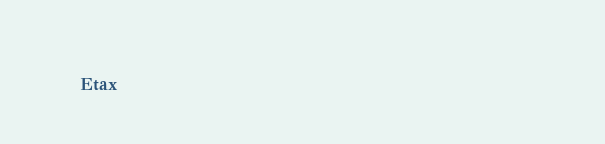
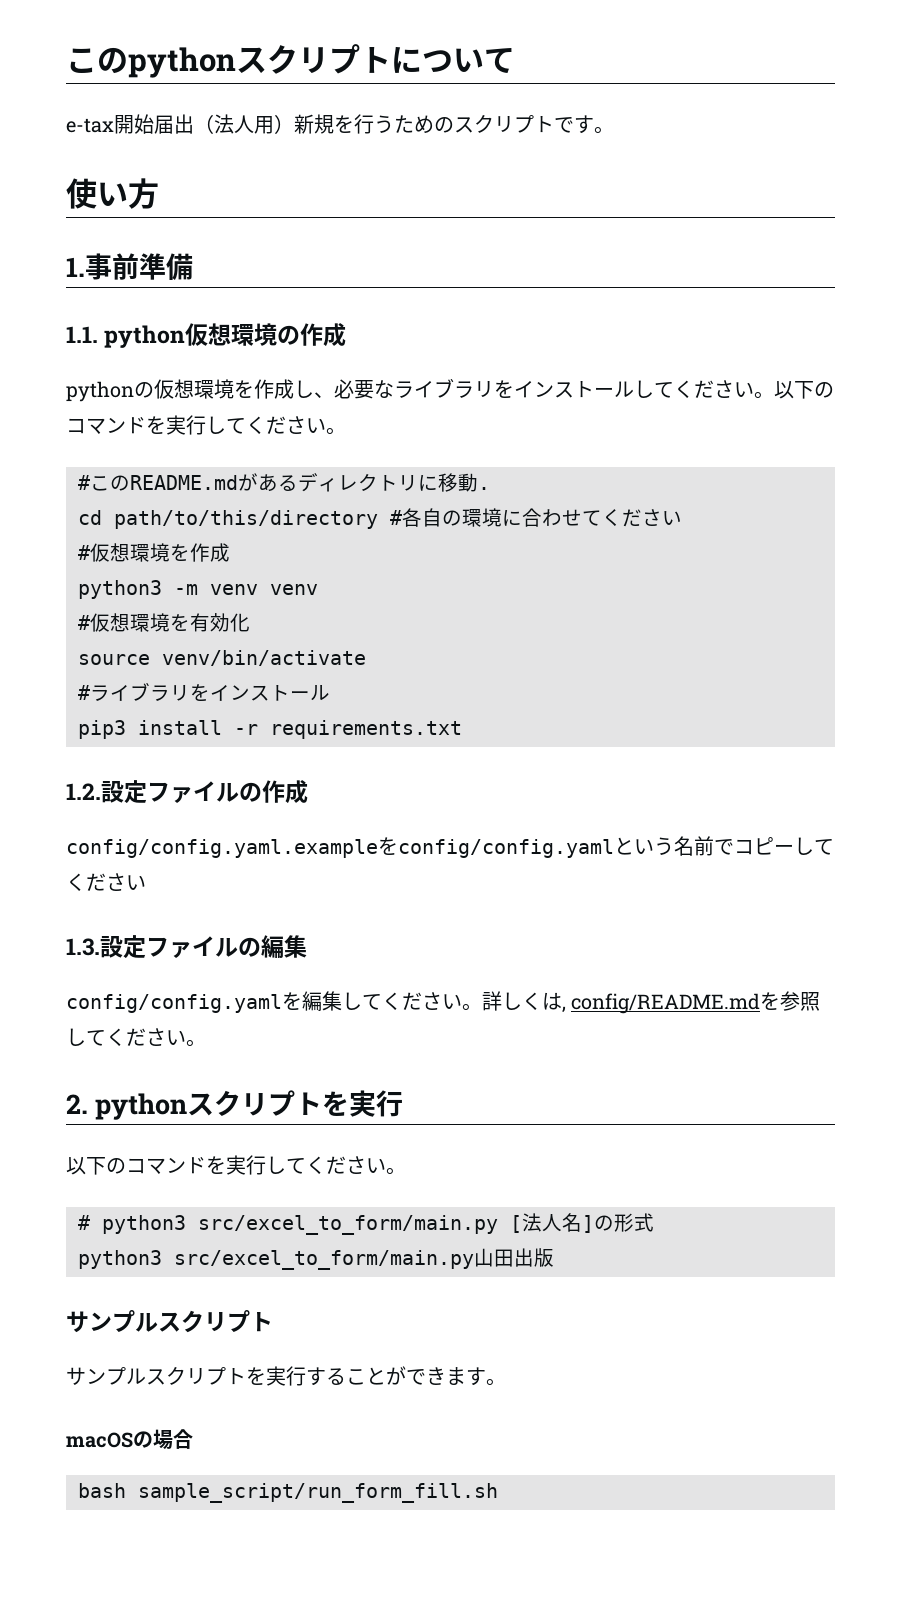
- Etax
+ このpythonスクリプトについて
+ e-tax開始届出（法人用）新規を行うためのスクリプトです。
+ 使い方
+ 1.事前準備
+ 1.1. python仮想環境の作成
+ pythonの仮想環境を作成し、必要なライブラリをインストールしてください。以下のコマンドを実行してください。
+ #このREADME.mdがあるディレクトリに移動.
+ cd path/to/this/directory #各自の環境に合わせてください
+ #仮想環境を作成
+ python3 -m venv venv
+ #仮想環境を有効化
+ source venv/bin/activate
+ #ライブラリをインストール
+ pip3 install -r requirements.txt
+ 1.2.設定ファイルの作成
+ config/config.yaml.exampleをconfig/config.yamlという名前でコピーしてください
+ 1.3.設定ファイルの編集
+ config/config.yamlを編集してください。詳しくは, config/README.mdを参照してください。
+ 2. pythonスクリプトを実行
+ 以下のコマンドを実行してください。
+ # python3 src/excel_to_form/main.py [法人名]の形式
+ python3 src/excel_to_form/main.py山田出版
+ サンプルスクリプト
+ サンプルスクリプトを実行することができます。
+ macOSの場合
+ bash sample_script/run_form_fill.sh

